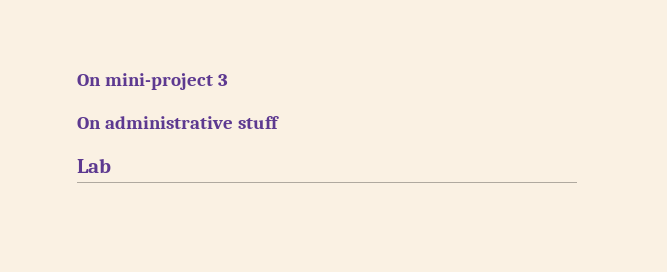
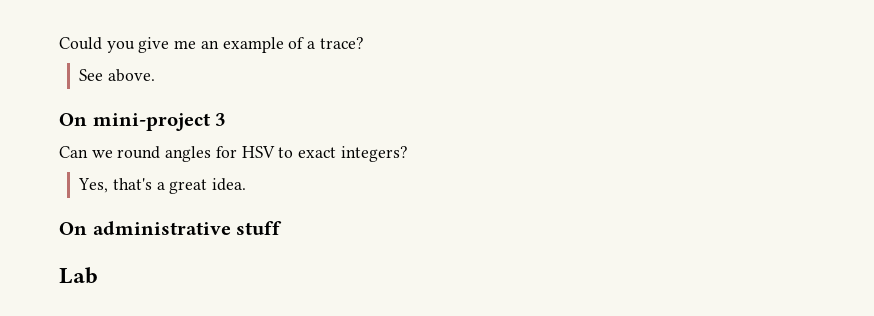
+ Could you give me an example of a trace?
+ See above.
  On mini-project 3
+ Can we round angles for HSV to exact integers?
+ Yes, that's a great idea.

